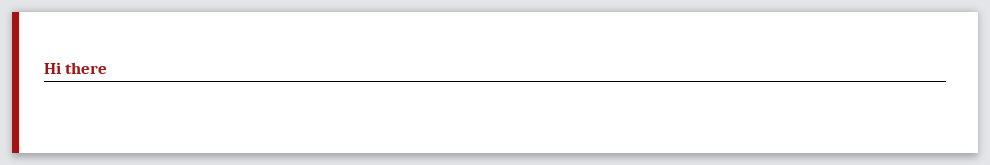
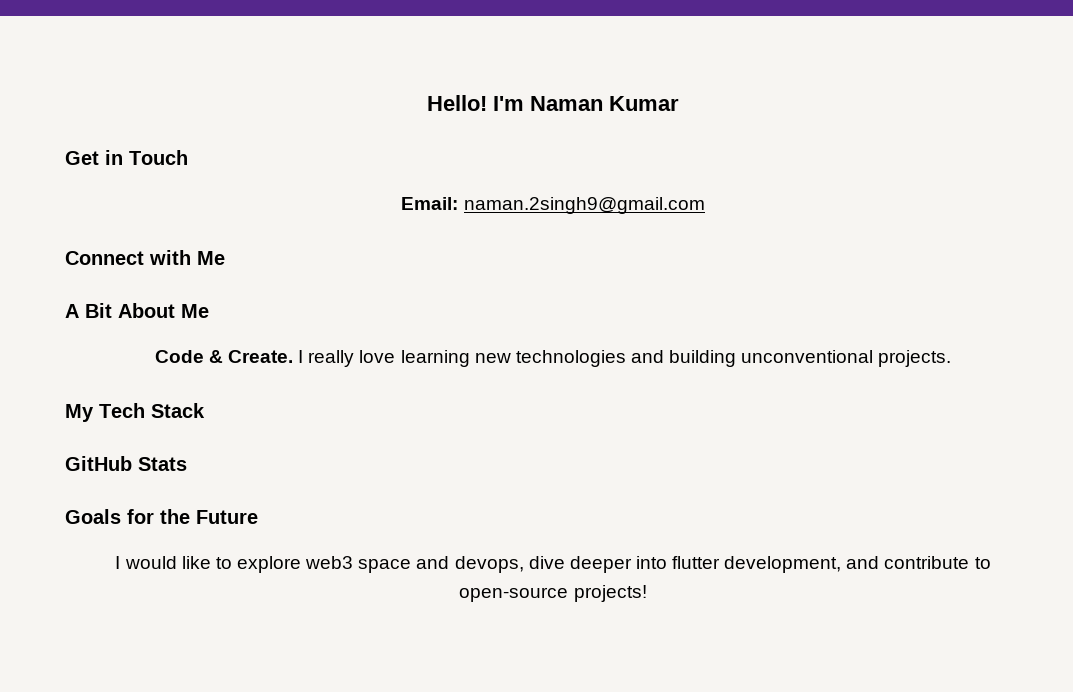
- Hi there
+ Hello! I'm Naman Kumar
+ Get in Touch
+ Email: naman.2singh9@gmail.com
+ Connect with Me
+ A Bit About Me
+ Code & Create. I really love learning new technologies and building unconventional projects.
+ My Tech Stack
+ GitHub Stats
+ Goals for the Future
+ I would like to explore web3 space and devops, dive deeper into flutter development, and contribute to open-source projects!

